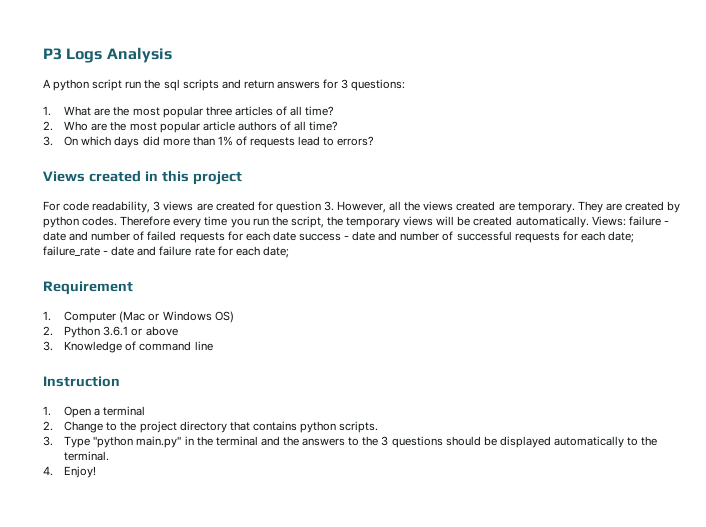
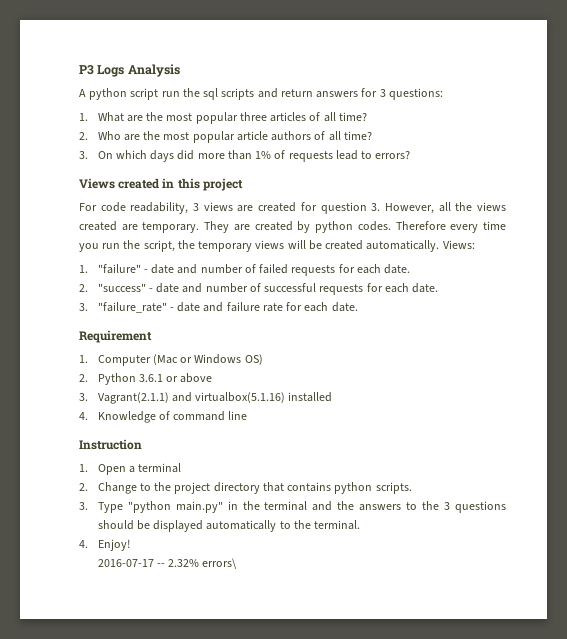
- Views: failure - date and number of failed requests for each date success - date and number of successful requests for each date; failure_rate - date and failure rate for each date;
+ Views:
+ 1. "failure" - date and number of failed requests for each date.
+ 2. "success" - date and number of successful requests for each date.
+ 3. "failure_rate" - date and failure rate for each date.
- 3. Knowledge of command line
+ 3. Vagrant(2.1.1) and virtualbox(5.1.16) installed
+ 4. Knowledge of command line
+ 2016-07-17 -- 2.32% errors\

